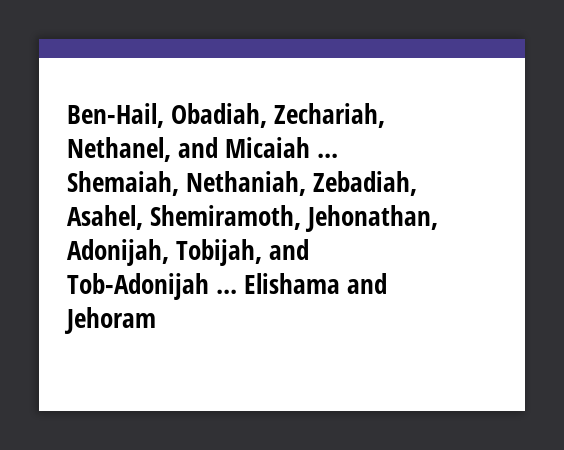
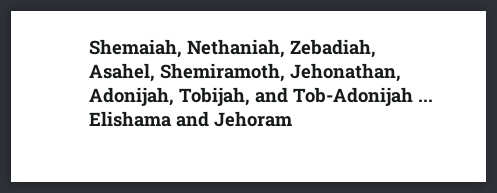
- Ben-Hail, Obadiah, Zechariah, Nethanel, and Micaiah ...

